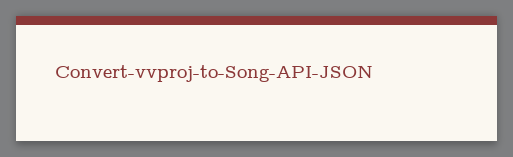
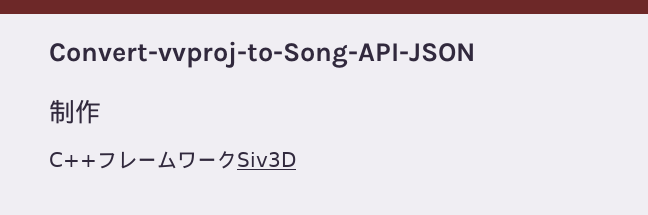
+ 制作
+ C++フレームワークSiv3D

